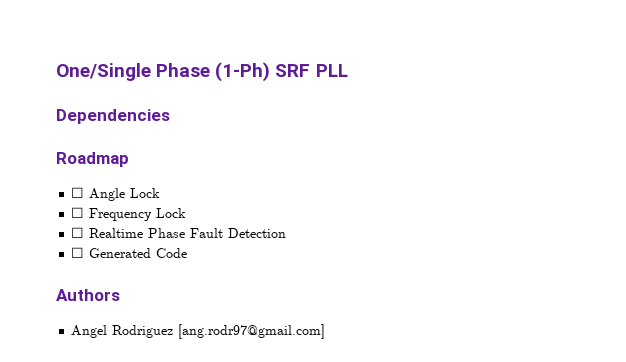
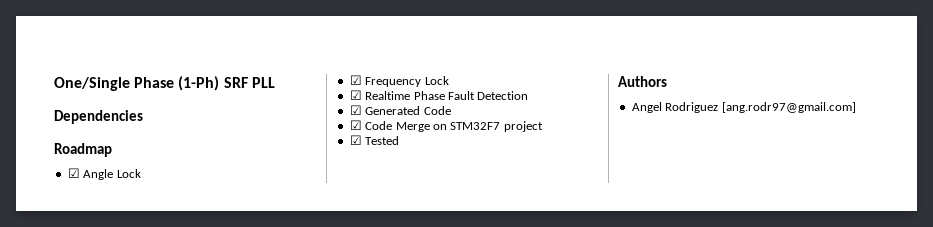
- ☐ Angle Lock
+ ☑ Angle Lock
- ☐ Frequency Lock
+ ☑ Frequency Lock
- ☐ Realtime Phase Fault Detection
+ ☑ Realtime Phase Fault Detection
- ☐ Generated Code
+ ☑ Generated Code
+ ☑ Code Merge on STM32F7 project
+ ☑ Tested

